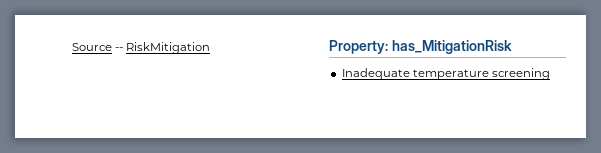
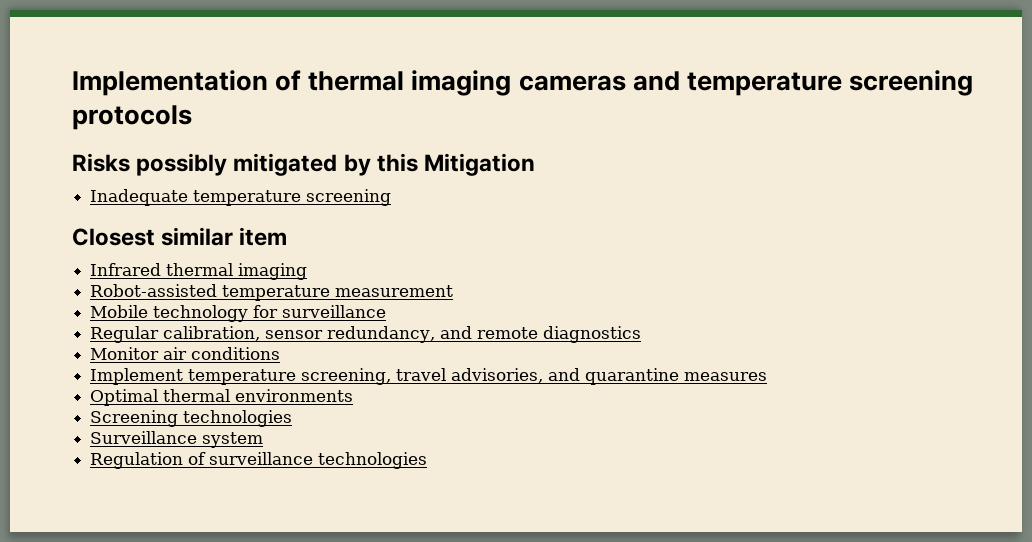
- Source -- RiskMitigation
- Property: has_MitigationRisk
+ Implementation of thermal imaging cameras and temperature screening protocols
+ Risks possibly mitigated by this Mitigation
  Inadequate temperature screening
+ Closest similar item
+ Infrared thermal imaging
+ Robot-assisted temperature measurement
+ Mobile technology for surveillance
+ Regular calibration, sensor redundancy, and remote diagnostics
+ Monitor air conditions
+ Implement temperature screening, travel advisories, and quarantine measures
+ Optimal thermal environments
+ Screening technologies
+ Surveillance system
+ Regulation of surveillance technologies

